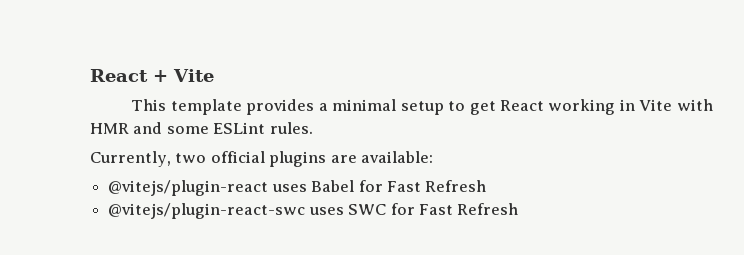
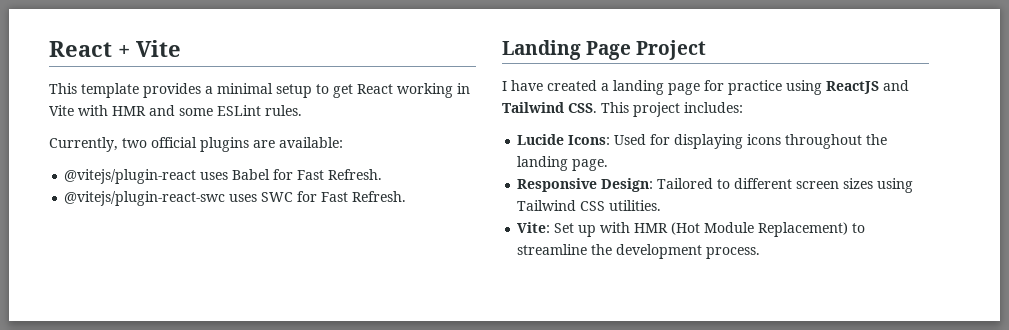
- @vitejs/plugin-react uses Babel for Fast Refresh
+ @vitejs/plugin-react uses Babel for Fast Refresh.
- @vitejs/plugin-react-swc uses SWC for Fast Refresh
+ @vitejs/plugin-react-swc uses SWC for Fast Refresh.
+ Landing Page Project
+ I have created a landing page for practice using ReactJS and Tailwind CSS. This project includes:
+ Lucide Icons: Used for displaying icons throughout the landing page.
+ Responsive Design: Tailored to different screen sizes using Tailwind CSS utilities.
+ Vite: Set up with HMR (Hot Module Replacement) to streamline the development process.

